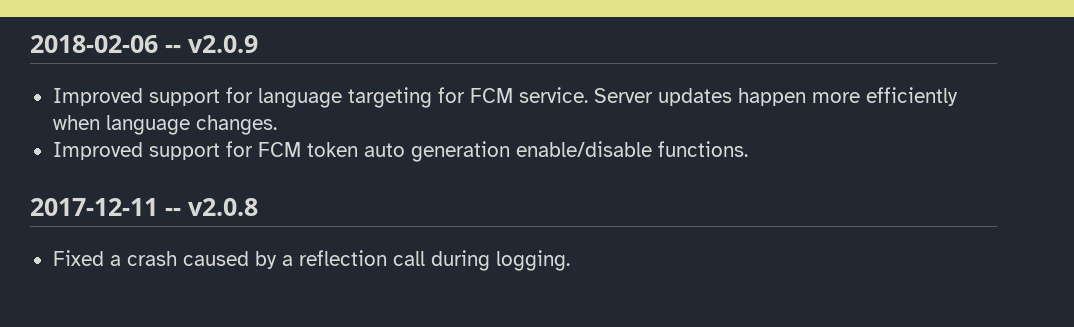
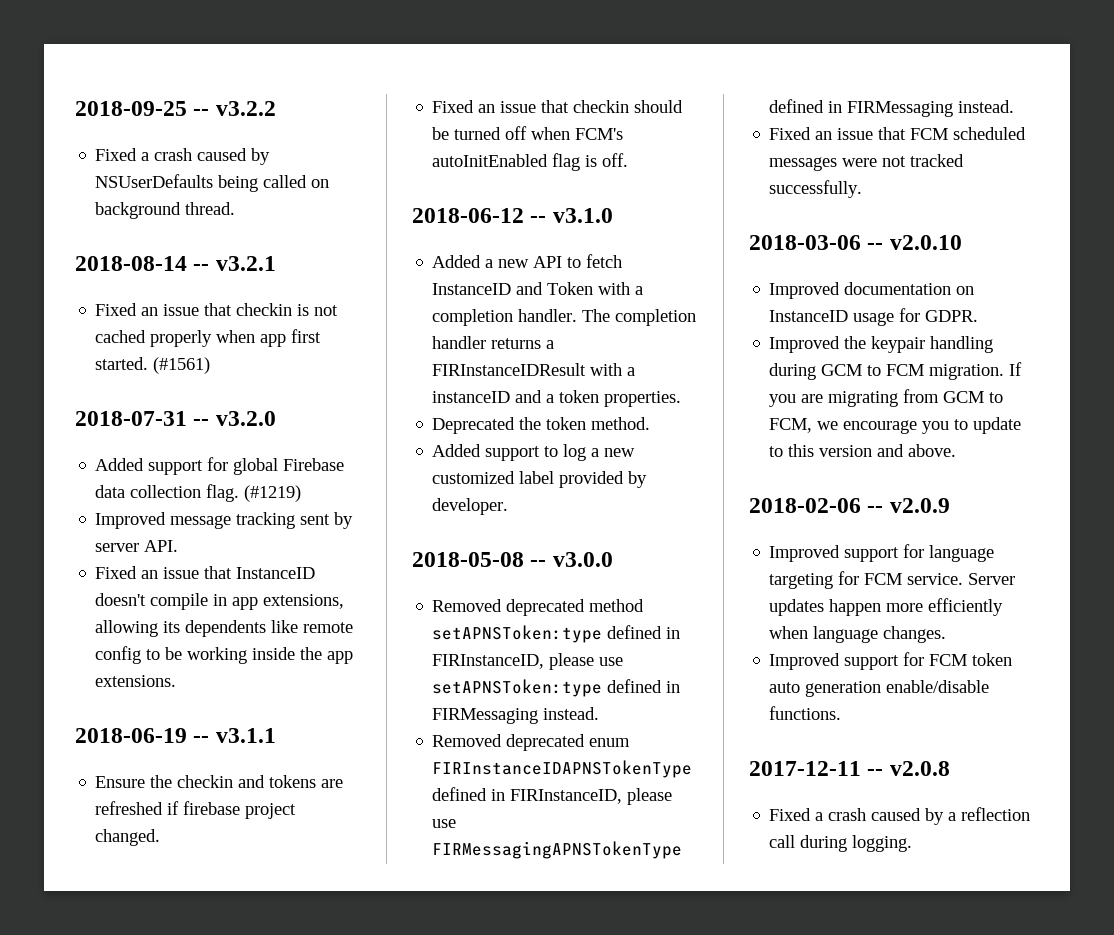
+ 2018-09-25 -- v3.2.2
+ Fixed a crash caused by NSUserDefaults being called on background thread.
+ 2018-08-14 -- v3.2.1
+ Fixed an issue that checkin is not cached properly when app first started. (#1561)
+ 2018-07-31 -- v3.2.0
+ Added support for global Firebase data collection flag. (#1219)
+ Improved message tracking sent by server API.
+ Fixed an issue that InstanceID doesn't compile in app extensions, allowing its dependents like remote config to be working inside the app extensions.
+ 2018-06-19 -- v3.1.1
+ Ensure the checkin and tokens are refreshed if firebase project changed.
+ Fixed an issue that checkin should be turned off when FCM's autoInitEnabled flag is off.
+ 2018-06-12 -- v3.1.0
+ Added a new API to fetch InstanceID and Token with a completion handler. The completion handler returns a FIRInstanceIDResult with a instanceID and a token properties.
+ Deprecated the token method.
+ Added support to log a new customized label provided by developer.
+ 2018-05-08 -- v3.0.0
+ Removed deprecated method setAPNSToken:type defined in FIRInstanceID, please use setAPNSToken:type defined in FIRMessaging instead.
+ Removed deprecated enum FIRInstanceIDAPNSTokenType defined in FIRInstanceID, please use FIRMessagingAPNSTokenType defined in FIRMessaging instead.
+ Fixed an issue that FCM scheduled messages were not tracked successfully.
+ 2018-03-06 -- v2.0.10
+ Improved documentation on InstanceID usage for GDPR.
+ Improved the keypair handling during GCM to FCM migration. If you are migrating from GCM to FCM, we encourage you to update to this version and above.

